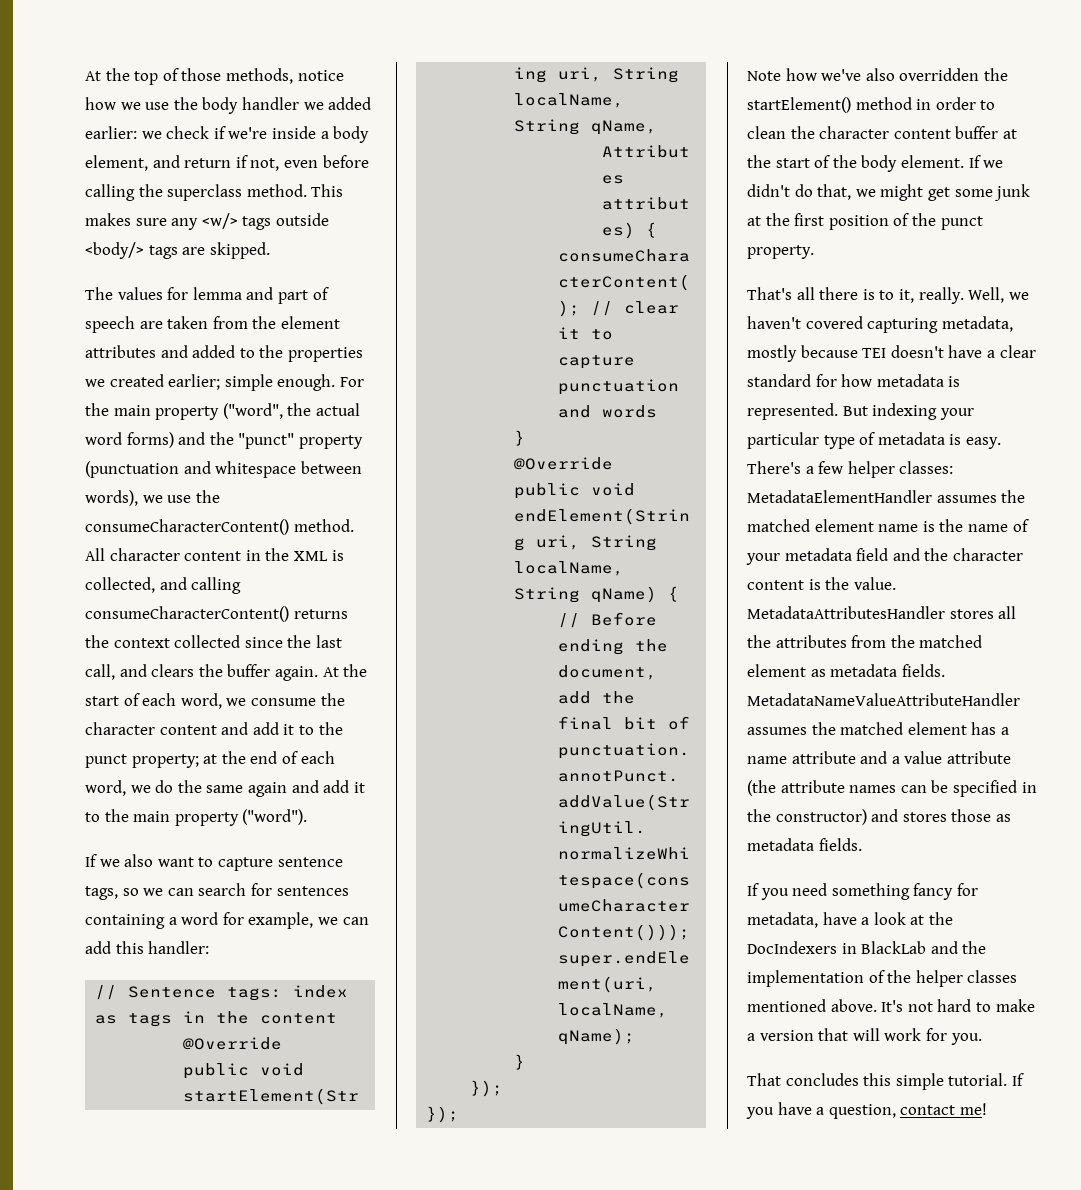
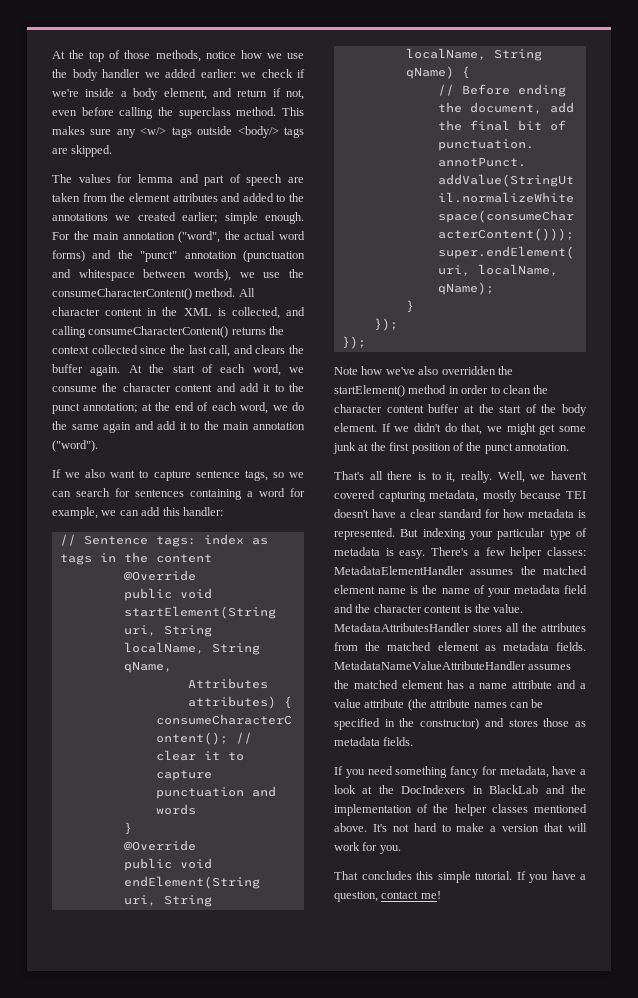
- The values for lemma and part of speech are taken from the element attributes and added to the properties we created earlier; simple enough.
+ The values for lemma and part of speech are taken from the element attributes and added to the annotations we created earlier; simple enough.
- For the main property ("word", the actual word forms) and the "punct" property (punctuation and whitespace between words), we use the consumeCharacterContent() method.
+ For the main annotation ("word", the actual word forms) and the "punct" annotation (punctuation and whitespace between words), we use the consumeCharacterContent() method.
- At the start of each word, we consume the character content and add it to the punct property; at the end of each word, we do the same again and add it to the main property ("word").
+ At the start of each word, we consume the character content and add it to the punct annotation; at the end of each word, we do the same again and add it to the main annotation ("word").
- If we didn't do that, we might get some junk at the first position of the punct property.
+ If we didn't do that, we might get some junk at the first position of the punct annotation.

